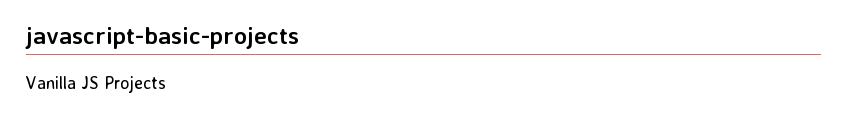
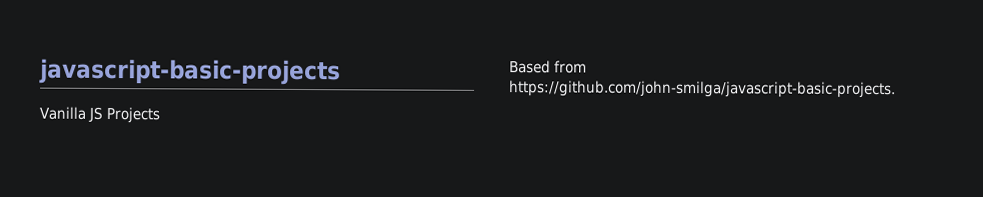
+ Based from https://github.com/john-smilga/javascript-basic-projects.

